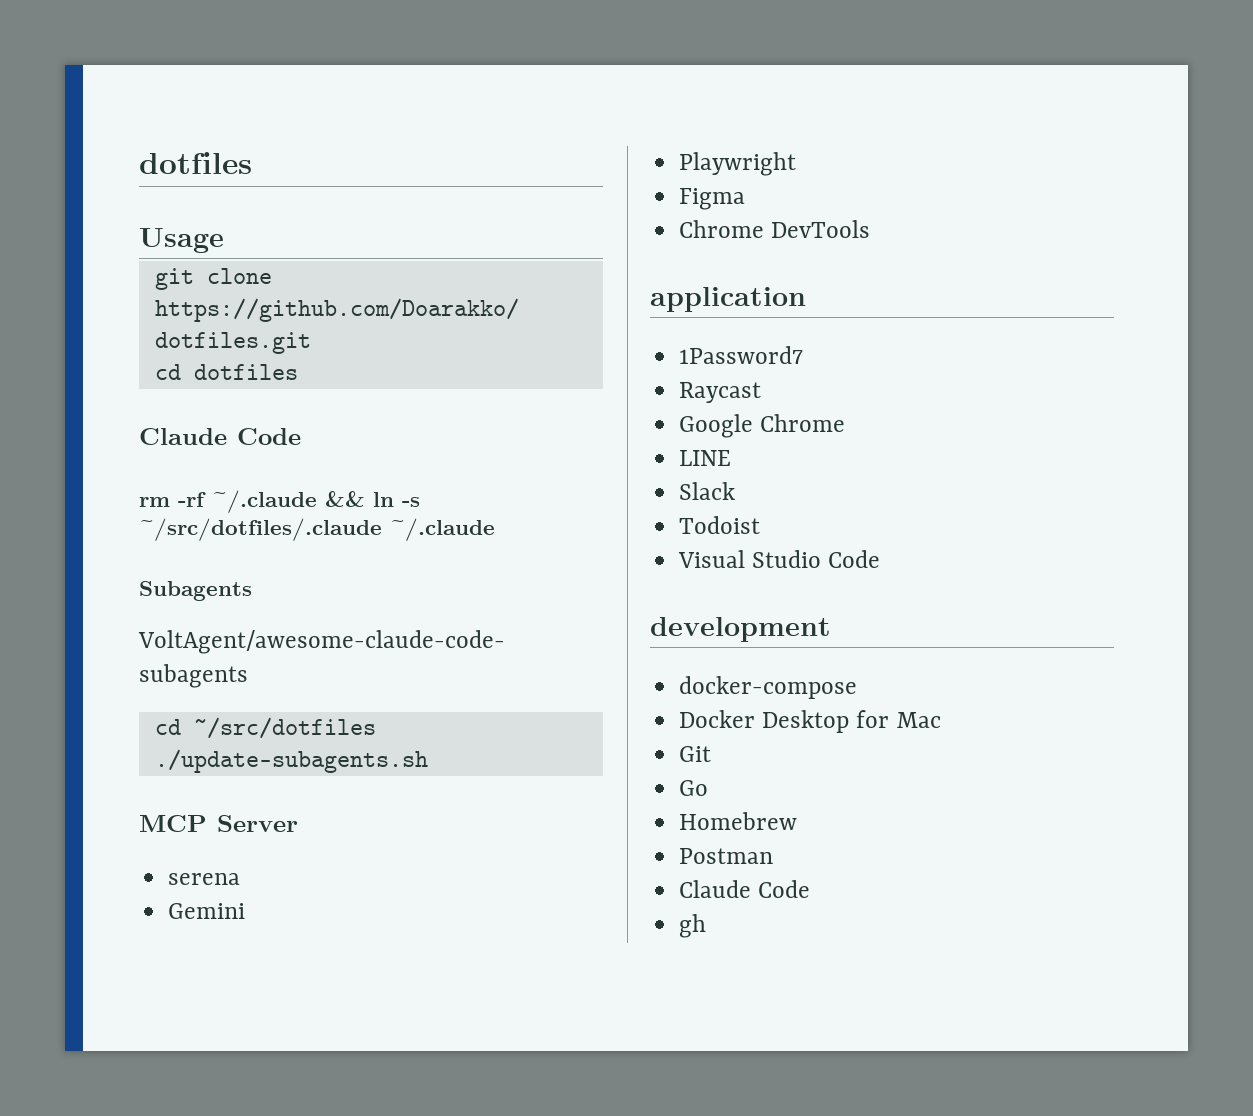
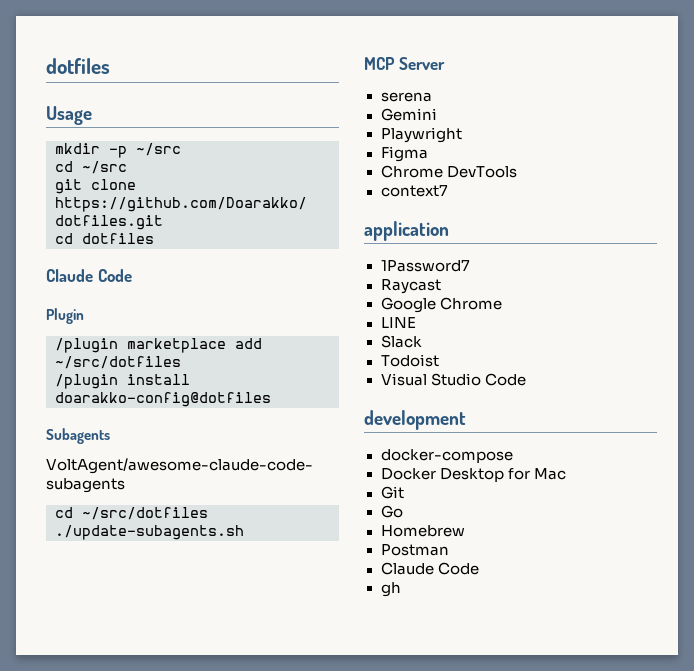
+ mkdir -p ~/src
+ cd ~/src
- rm -rf ~/.claude && ln -s ~/src/dotfiles/.claude ~/.claude
+ Plugin
+ /plugin marketplace add ~/src/dotfiles
+ /plugin install doarakko-config@dotfiles
+ context7

